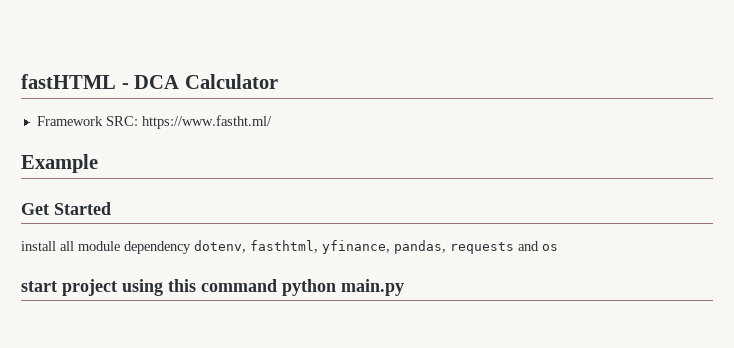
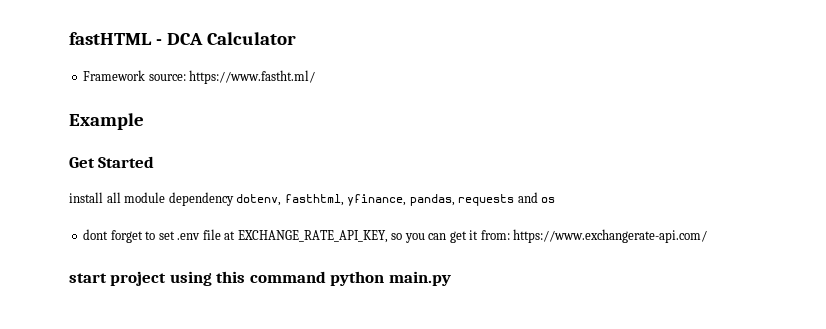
- Framework SRC: https://www.fastht.ml/
+ Framework source: https://www.fastht.ml/
+ dont forget to set .env file at EXCHANGE_RATE_API_KEY, so you can get it from: https://www.exchangerate-api.com/

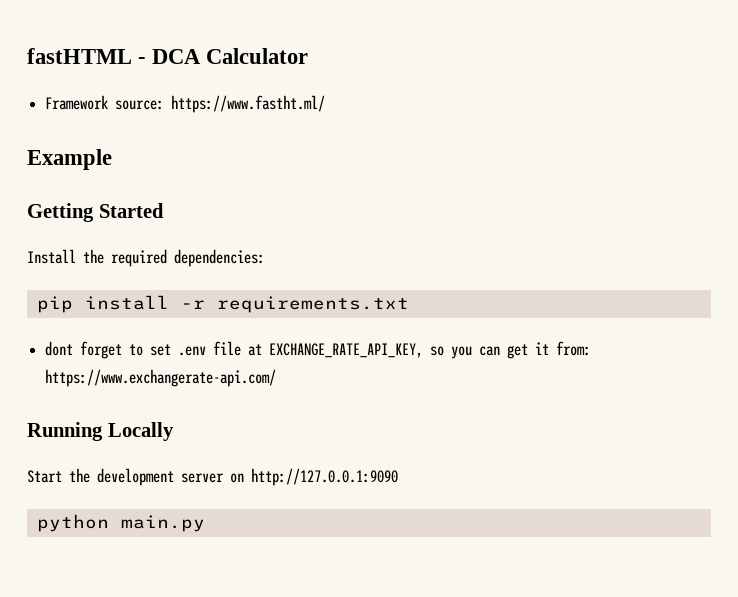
- Get Started
+ Getting Started
- install all module dependency dotenv, fasthtml, yfinance, pandas, requests and os
+ Install the required dependencies:
+ pip install -r requirements.txt
- start project using this command python main.py
+ Running Locally
+ Start the development server on http://127.0.0.1:9090
+ python main.py

